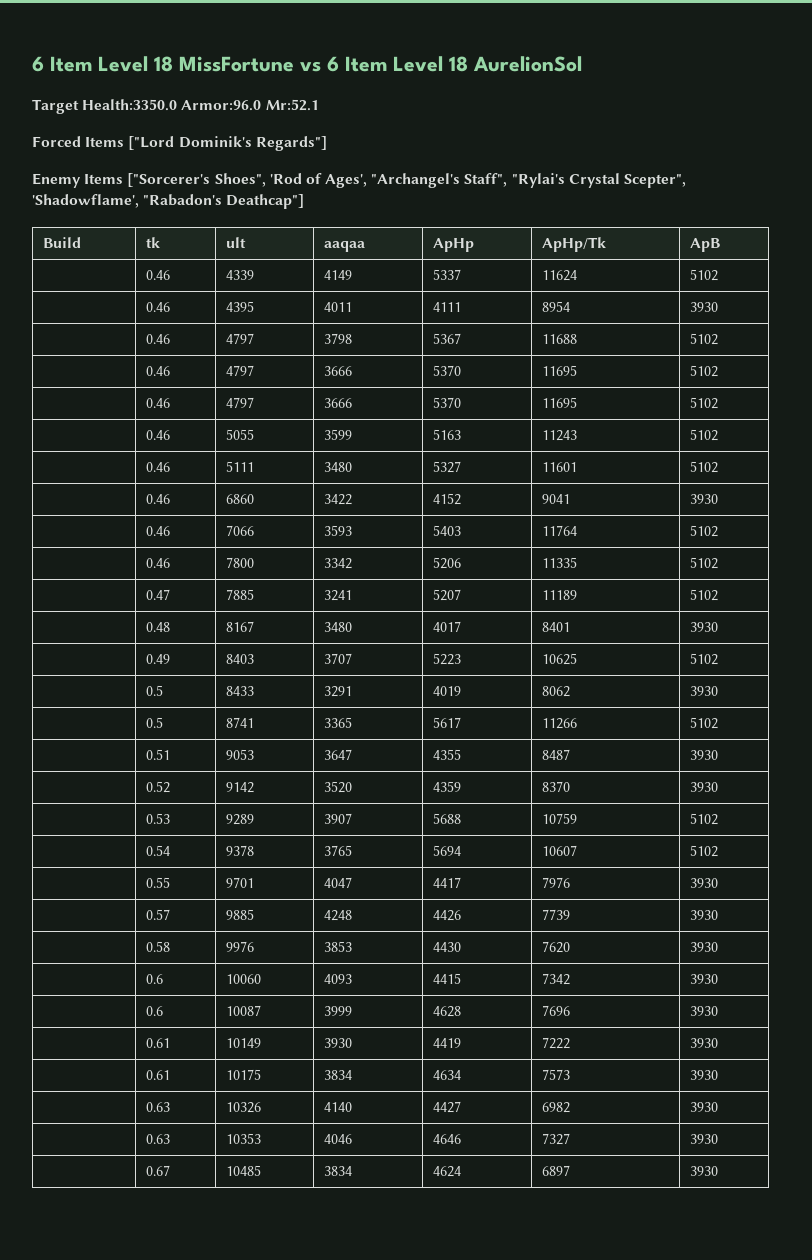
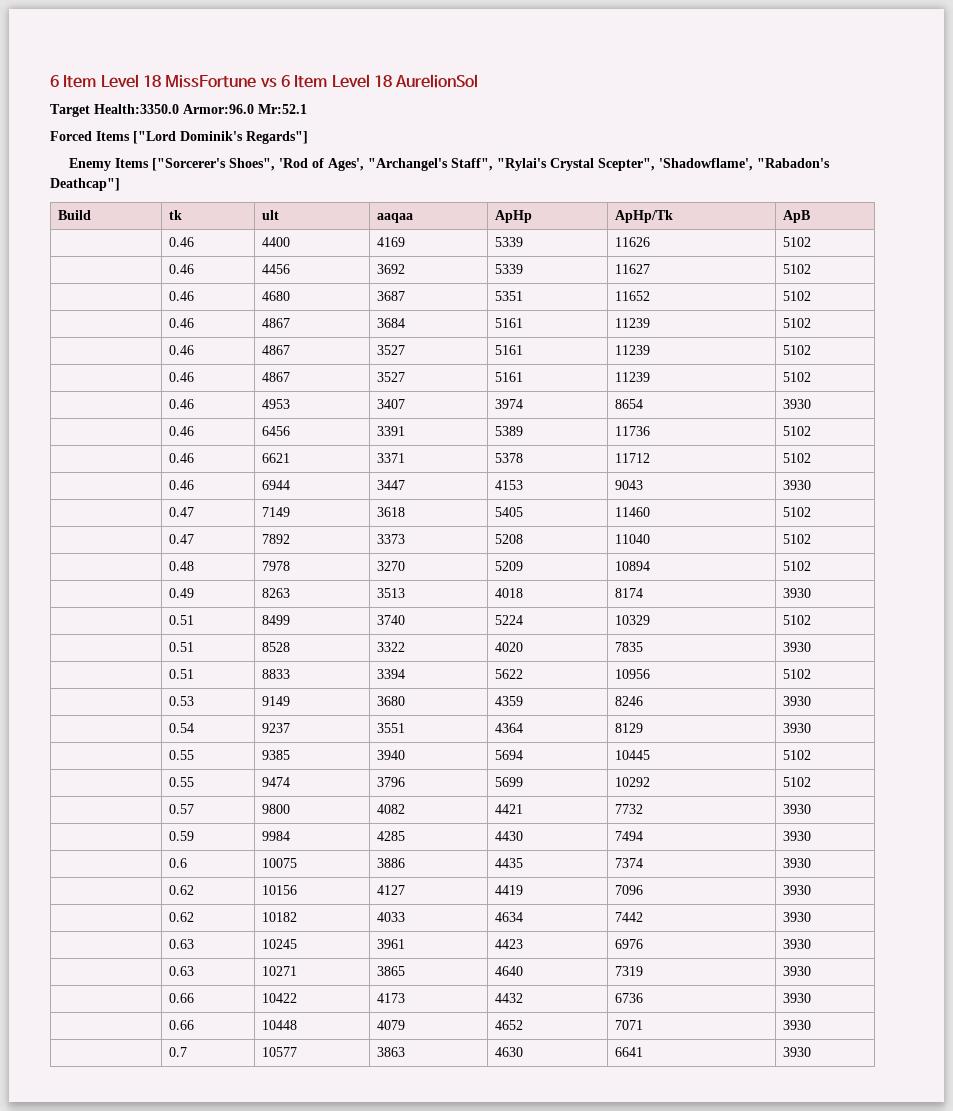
- | 0.46 | 4339 | 4149 | 5337 | 11624 | 5102
- | 0.46 | 4395 | 4011 | 4111 | 8954 | 3930
- | 0.46 | 4797 | 3798 | 5367 | 11688 | 5102
- | 0.46 | 4797 | 3666 | 5370 | 11695 | 5102
- | 0.46 | 4797 | 3666 | 5370 | 11695 | 5102
- | 0.46 | 5055 | 3599 | 5163 | 11243 | 5102
- | 0.46 | 5111 | 3480 | 5327 | 11601 | 5102
- | 0.46 | 6860 | 3422 | 4152 | 9041 | 3930
- | 0.46 | 7066 | 3593 | 5403 | 11764 | 5102
- | 0.46 | 7800 | 3342 | 5206 | 11335 | 5102
- | 0.47 | 7885 | 3241 | 5207 | 11189 | 5102
- | 0.48 | 8167 | 3480 | 4017 | 8401 | 3930
- | 0.49 | 8403 | 3707 | 5223 | 10625 | 5102
- | 0.5 | 8433 | 3291 | 4019 | 8062 | 3930
- | 0.5 | 8741 | 3365 | 5617 | 11266 | 5102
- | 0.51 | 9053 | 3647 | 4355 | 8487 | 3930
- | 0.52 | 9142 | 3520 | 4359 | 8370 | 3930
- | 0.53 | 9289 | 3907 | 5688 | 10759 | 5102
- | 0.54 | 9378 | 3765 | 5694 | 10607 | 5102
+ | 0.46 | 4400 | 4169 | 5339 | 11626 | 5102
+ | 0.46 | 4456 | 3692 | 5339 | 11627 | 5102
+ | 0.46 | 4680 | 3687 | 5351 | 11652 | 5102
+ | 0.46 | 4867 | 3684 | 5161 | 11239 | 5102
+ | 0.46 | 4867 | 3527 | 5161 | 11239 | 5102
+ | 0.46 | 4867 | 3527 | 5161 | 11239 | 5102
+ | 0.46 | 4953 | 3407 | 3974 | 8654 | 3930
+ | 0.46 | 6456 | 3391 | 5389 | 11736 | 5102
+ | 0.46 | 6621 | 3371 | 5378 | 11712 | 5102
+ | 0.46 | 6944 | 3447 | 4153 | 9043 | 3930
+ | 0.47 | 7149 | 3618 | 5405 | 11460 | 5102
+ | 0.47 | 7892 | 3373 | 5208 | 11040 | 5102
+ | 0.48 | 7978 | 3270 | 5209 | 10894 | 5102
+ | 0.49 | 8263 | 3513 | 4018 | 8174 | 3930
+ | 0.51 | 8499 | 3740 | 5224 | 10329 | 5102
+ | 0.51 | 8528 | 3322 | 4020 | 7835 | 3930
+ | 0.51 | 8833 | 3394 | 5622 | 10956 | 5102
+ | 0.53 | 9149 | 3680 | 4359 | 8246 | 3930
+ | 0.54 | 9237 | 3551 | 4364 | 8129 | 3930
+ | 0.55 | 9385 | 3940 | 5694 | 10445 | 5102
- | 0.55 | 9701 | 4047 | 4417 | 7976 | 3930
- | 0.57 | 9885 | 4248 | 4426 | 7739 | 3930
- | 0.58 | 9976 | 3853 | 4430 | 7620 | 3930
- | 0.6 | 10060 | 4093 | 4415 | 7342 | 3930
- | 0.6 | 10087 | 3999 | 4628 | 7696 | 3930
- | 0.61 | 10149 | 3930 | 4419 | 7222 | 3930
- | 0.61 | 10175 | 3834 | 4634 | 7573 | 3930
- | 0.63 | 10326 | 4140 | 4427 | 6982 | 3930
- | 0.63 | 10353 | 4046 | 4646 | 7327 | 3930
- | 0.67 | 10485 | 3834 | 4624 | 6897 | 3930
+ | 0.55 | 9474 | 3796 | 5699 | 10292 | 5102
+ | 0.57 | 9800 | 4082 | 4421 | 7732 | 3930
+ | 0.59 | 9984 | 4285 | 4430 | 7494 | 3930
+ | 0.6 | 10075 | 3886 | 4435 | 7374 | 3930
+ | 0.62 | 10156 | 4127 | 4419 | 7096 | 3930
+ | 0.62 | 10182 | 4033 | 4634 | 7442 | 3930
+ | 0.63 | 10245 | 3961 | 4423 | 6976 | 3930
+ | 0.63 | 10271 | 3865 | 4640 | 7319 | 3930
+ | 0.66 | 10422 | 4173 | 4432 | 6736 | 3930
+ | 0.66 | 10448 | 4079 | 4652 | 7071 | 3930
+ | 0.7 | 10577 | 3863 | 4630 | 6641 | 3930

